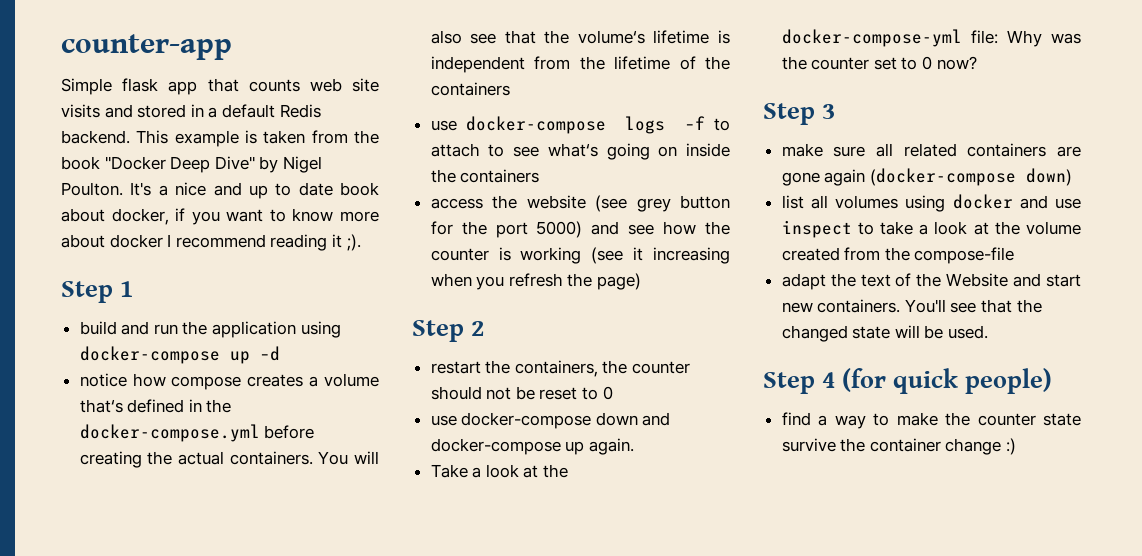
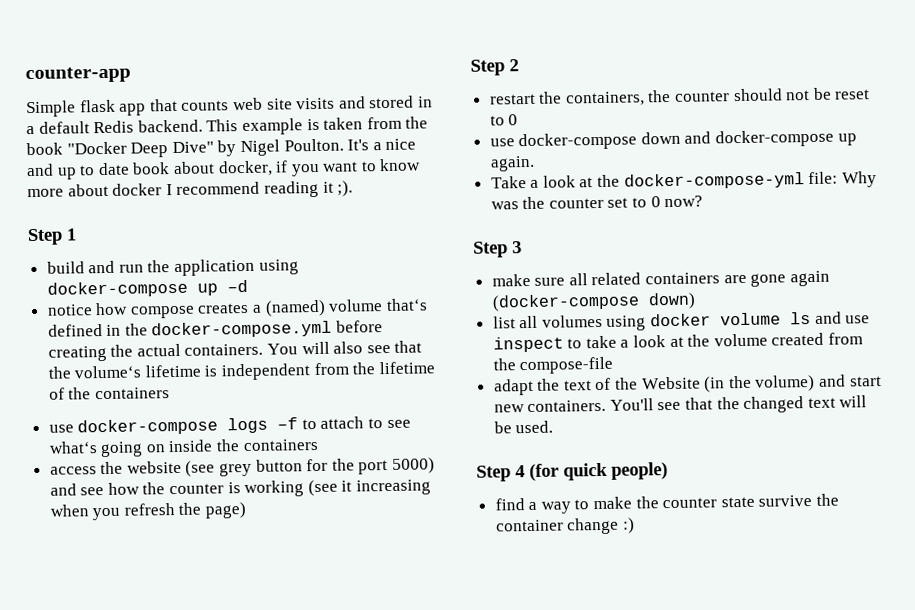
- notice how compose creates a volume that‘s defined in the docker-compose.yml before creating the actual containers.
+ notice how compose creates a (named) volume that‘s defined in the docker-compose.yml before creating the actual containers.
- list all volumes using docker and use inspect to take a look at the volume created from the compose-file
+ list all volumes using docker volume ls and use inspect to take a look at the volume created from the compose-file
- adapt the text of the Website and start new containers.
+ adapt the text of the Website (in the volume) and start new containers.
- You'll see that the changed state will be used.
+ You'll see that the changed text will be used.

